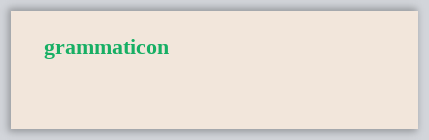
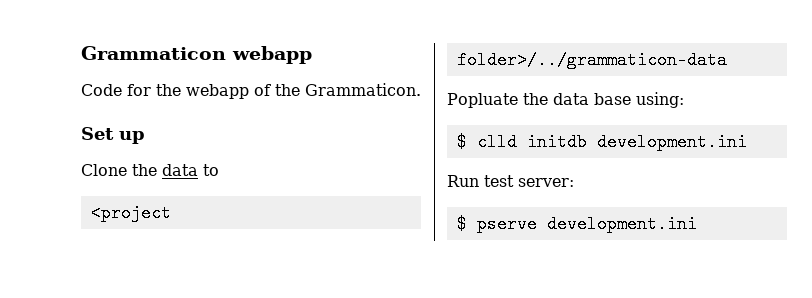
- grammaticon
+ Grammaticon webapp
+ Code for the webapp of the Grammaticon.
+ Set up
+ Clone the data to
+ <project folder>/../grammaticon-data
+ Popluate the data base using:
+ $ clld initdb development.ini
+ Run test server:
+ $ pserve development.ini

